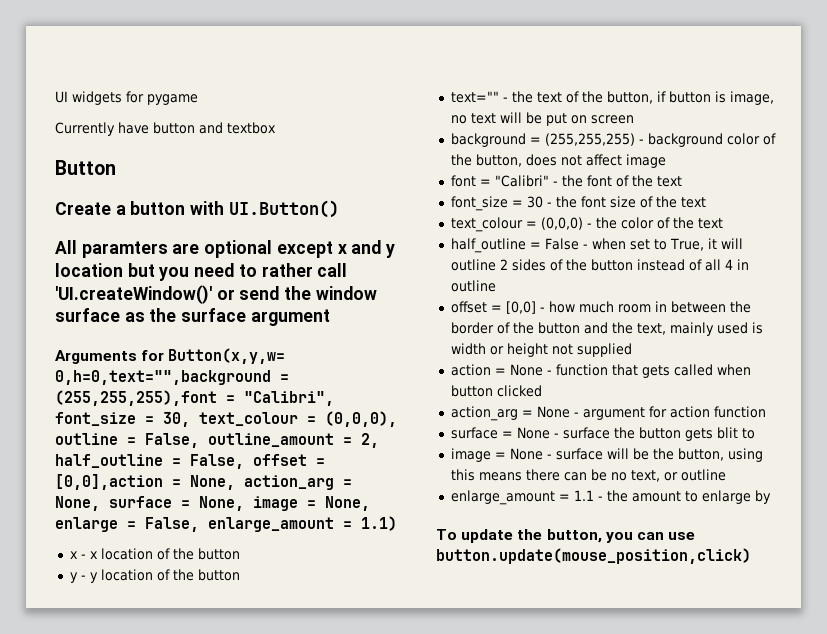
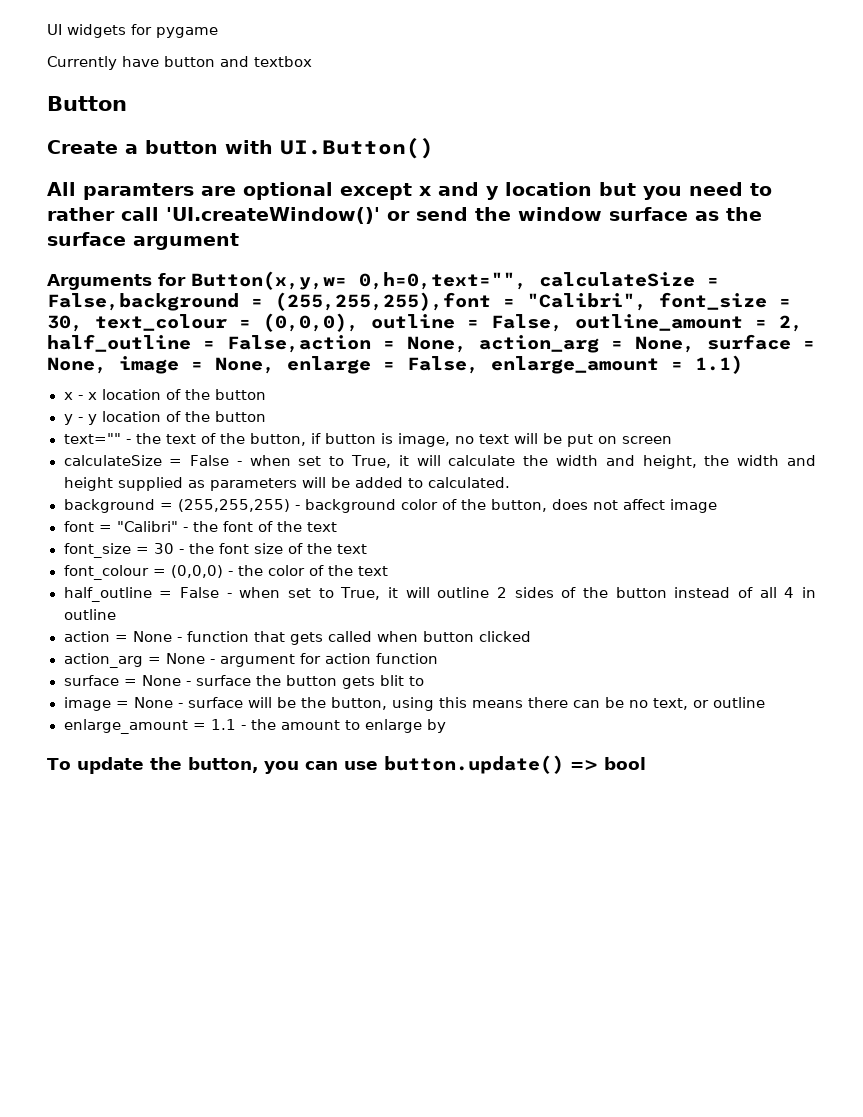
- Arguments for Button(x,y,w= 0,h=0,text="",background = (255,255,255),font = "Calibri", font_size = 30, text_colour = (0,0,0), outline = False, outline_amount = 2, half_outline = False, offset = [0,0],action = None, action_arg = None, surface = None, image = None, enlarge = False, enlarge_amount = 1.1)
+ Arguments for Button(x,y,w= 0,h=0,text="", calculateSize = False,background = (255,255,255),font = "Calibri", font_size = 30, text_colour = (0,0,0), outline = False, outline_amount = 2, half_outline = False,action = None, action_arg = None, surface = None, image = None, enlarge = False, enlarge_amount = 1.1)
+ calculateSize = False - when set to True, it will calculate the width and height, the width and height supplied as parameters will be added to calculated.
- text_colour = (0,0,0) - the color of the text
+ font_colour = (0,0,0) - the color of the text
- offset = [0,0] - how much room in between the border of the button and the text, mainly used is width or height not supplied
- To update the button, you can use button.update(mouse_position,click)
+ To update the button, you can use button.update() => bool

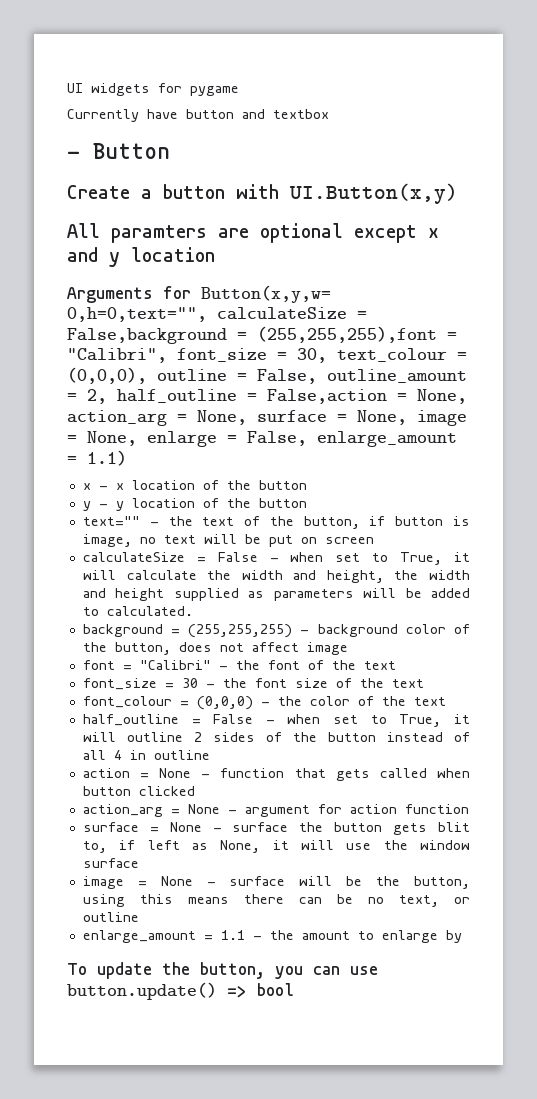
- Button
+ - Button
- Create a button with UI.Button()
+ Create a button with UI.Button(x,y)
- All paramters are optional except x and y location but you need to rather call 'UI.createWindow()' or send the window surface as the surface argument
+ All paramters are optional except x and y location
- surface = None - surface the button gets blit to
+ surface = None - surface the button gets blit to, if left as None, it will use the window surface

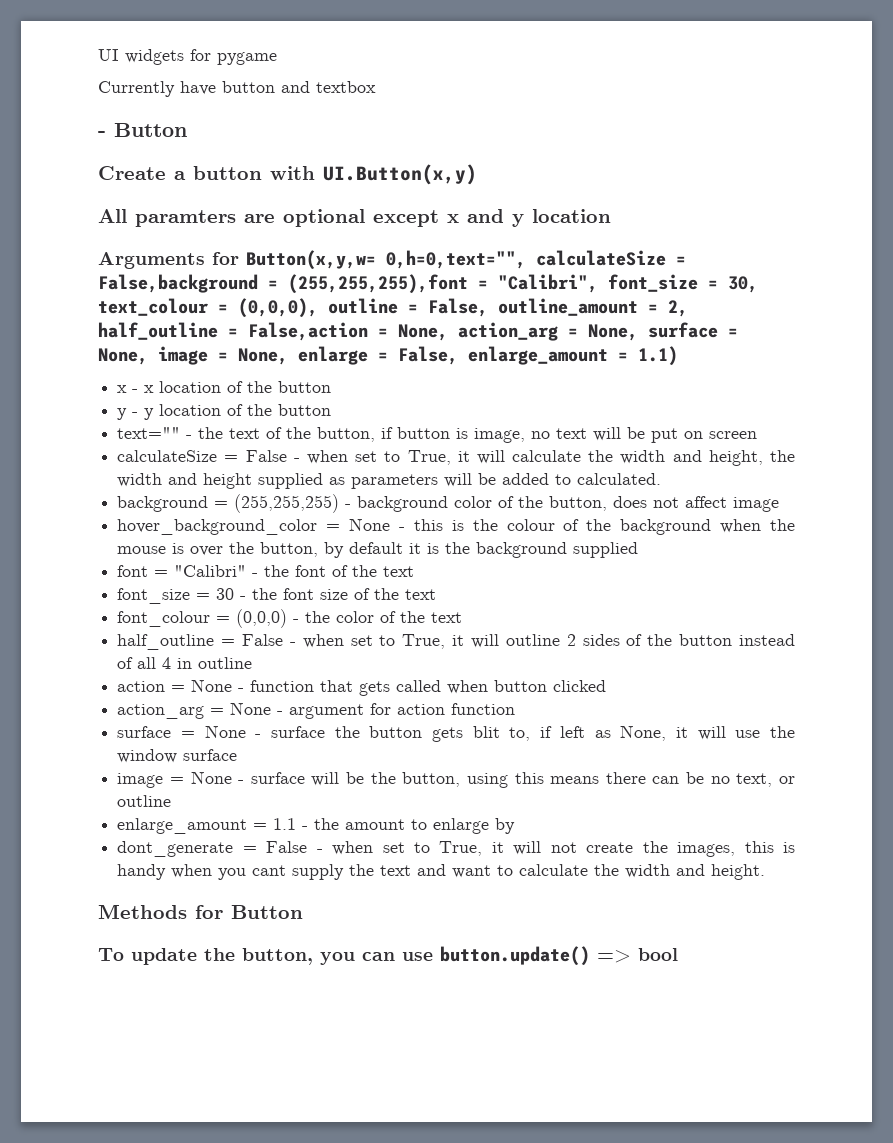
+ hover_background_color = None - this is the colour of the background when the mouse is over the button, by default it is the background supplied
+ dont_generate = False - when set to True, it will not create the images, this is handy when you cant supply the text and want to calculate the width and height.
+ Methods for Button

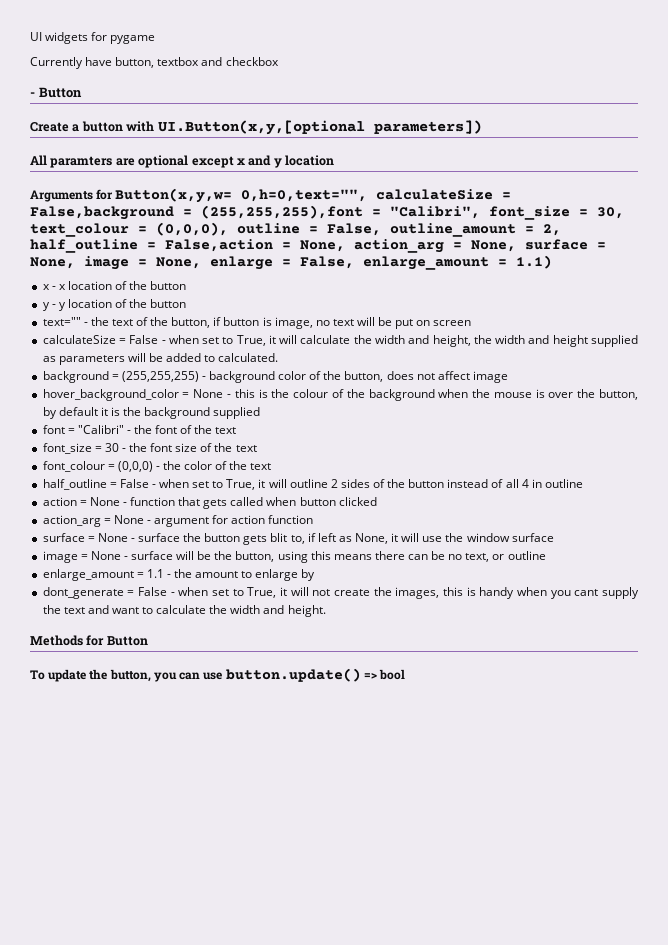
- Currently have button and textbox
+ Currently have button, textbox and checkbox
- Create a button with UI.Button(x,y)
+ Create a button with UI.Button(x,y,[optional parameters])

